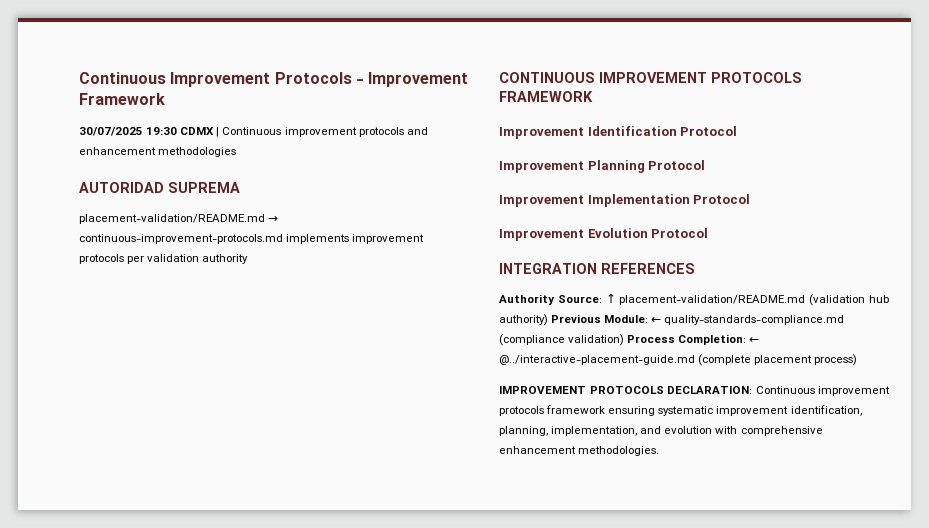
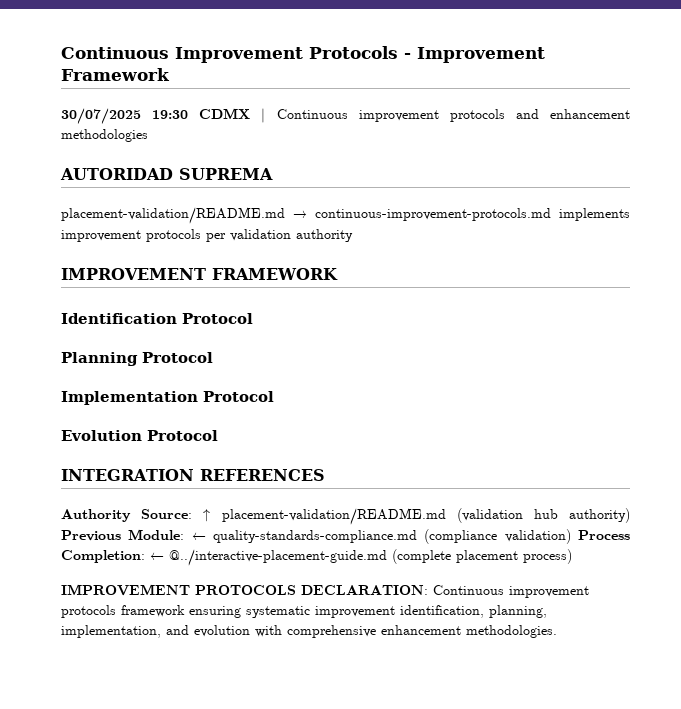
- CONTINUOUS IMPROVEMENT PROTOCOLS FRAMEWORK
+ IMPROVEMENT FRAMEWORK
- Improvement Identification Protocol
+ Identification Protocol
- Improvement Planning Protocol
+ Planning Protocol
- Improvement Implementation Protocol
+ Implementation Protocol
- Improvement Evolution Protocol
+ Evolution Protocol

